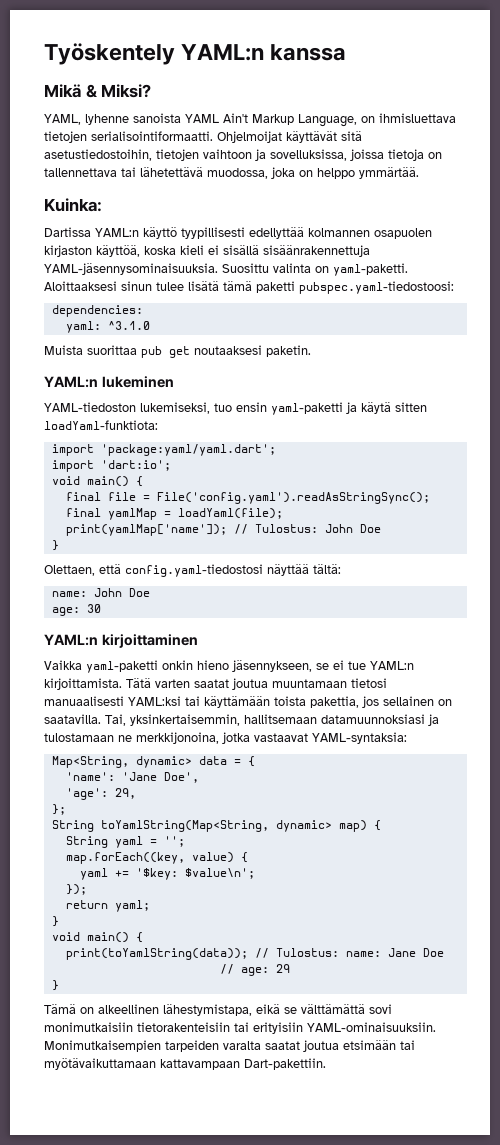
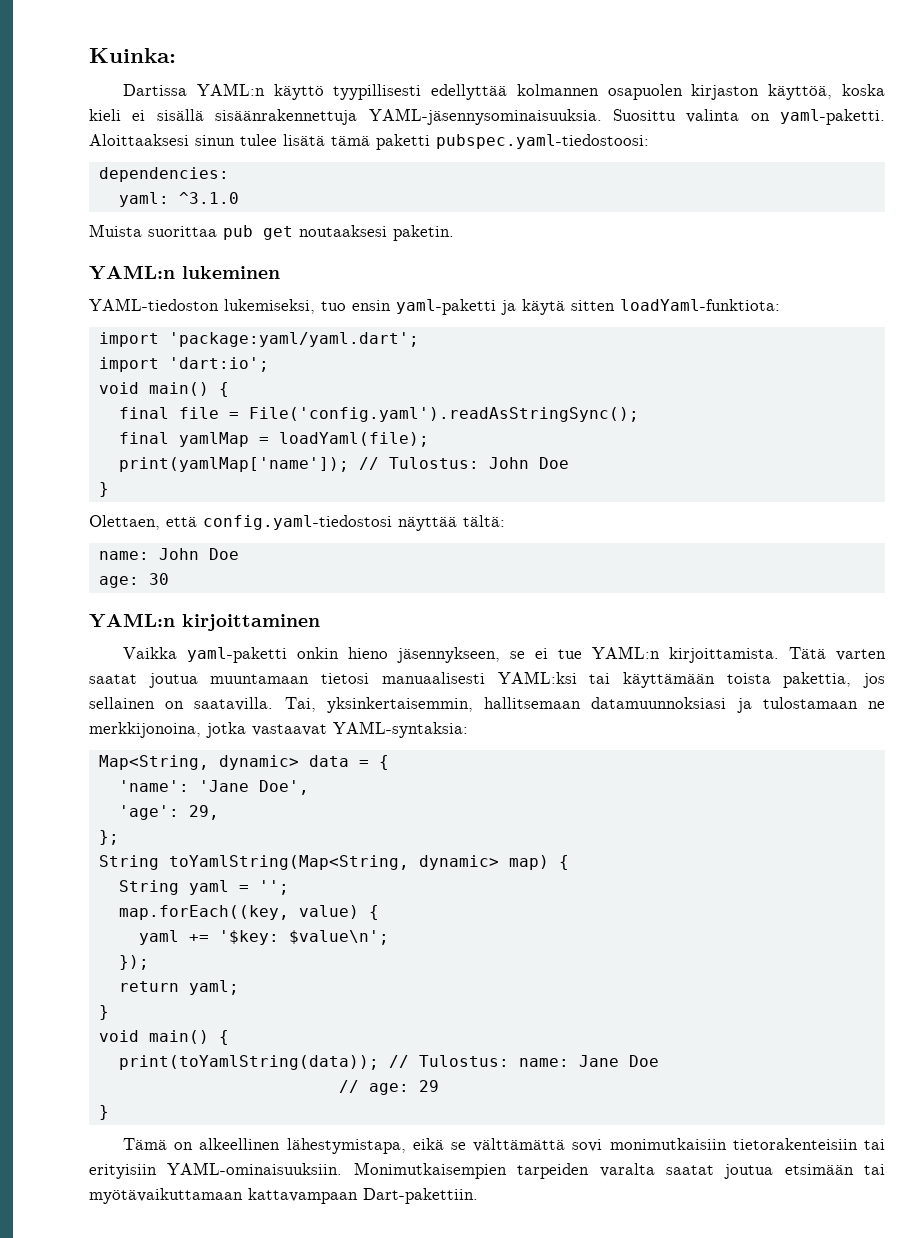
- Työskentely YAML:n kanssa
- Mikä & Miksi?
- YAML, lyhenne sanoista YAML Ain't Markup Language, on ihmisluettava tietojen serialisointiformaatti. Ohjelmoijat käyttävät sitä asetustiedostoihin, tietojen vaihtoon ja sovelluksissa, joissa tietoja on tallennettava tai lähetettävä muodossa, joka on helppo ymmärtää.

